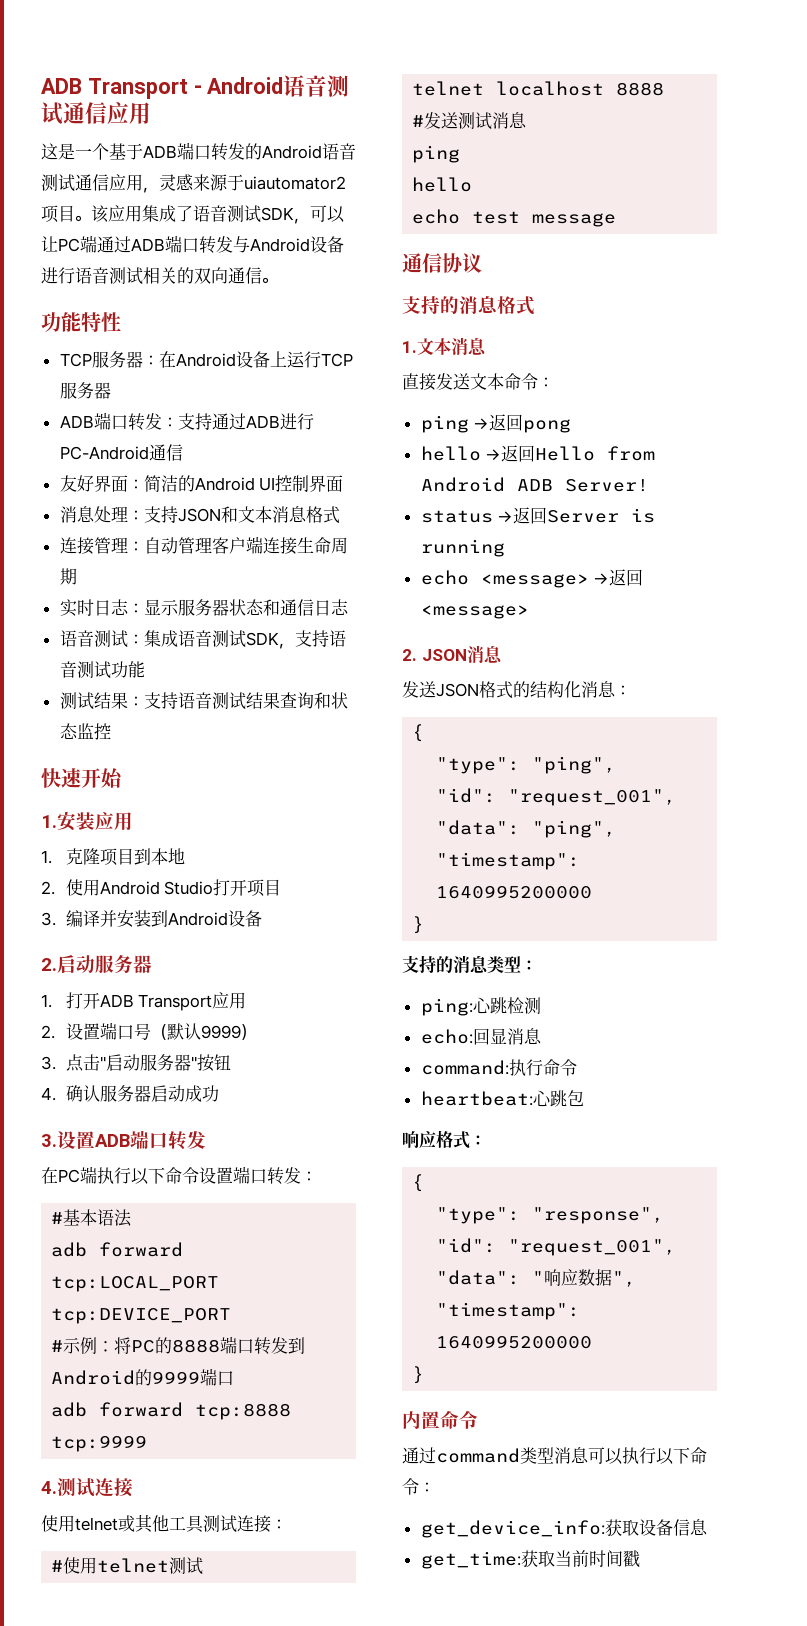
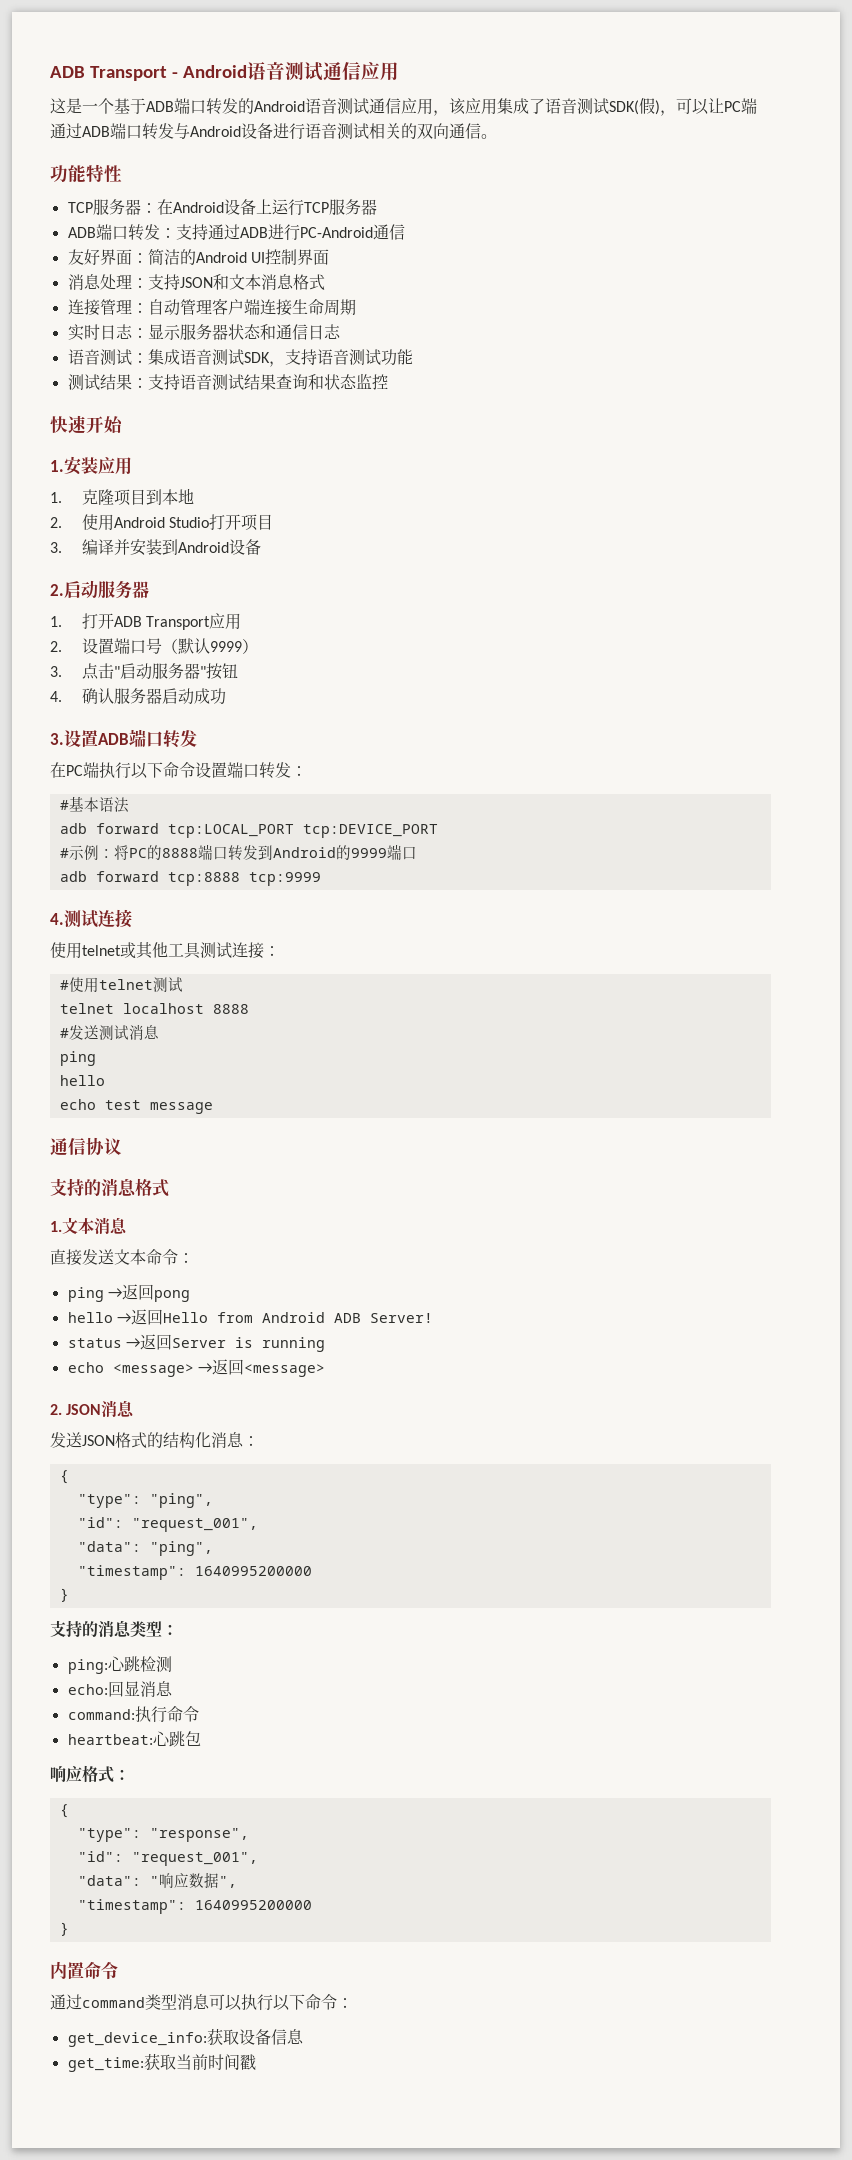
- 这是一个基于ADB端口转发的Android语音测试通信应用，灵感来源于uiautomator2项目。该应用集成了语音测试SDK，可以让PC端通过ADB端口转发与Android设备进行语音测试相关的双向通信。
+ 这是一个基于ADB端口转发的Android语音测试通信应用，该应用集成了语音测试SDK(假)，可以让PC端通过ADB端口转发与Android设备进行语音测试相关的双向通信。

